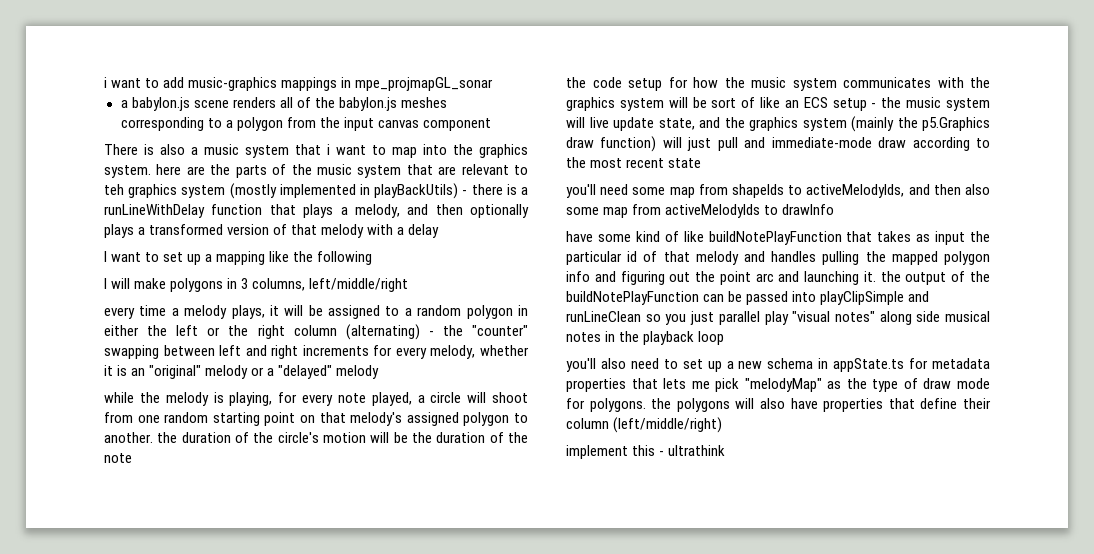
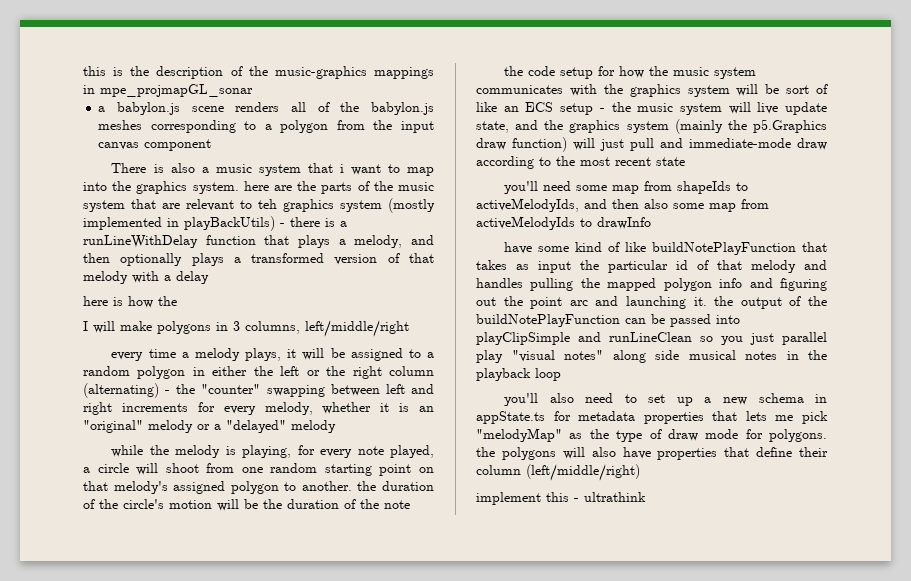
- i want to add music-graphics mappings in mpe_projmapGL_sonar
+ this is the description of the music-graphics mappings in mpe_projmapGL_sonar
- I want to set up a mapping like the following
+ here is how the

